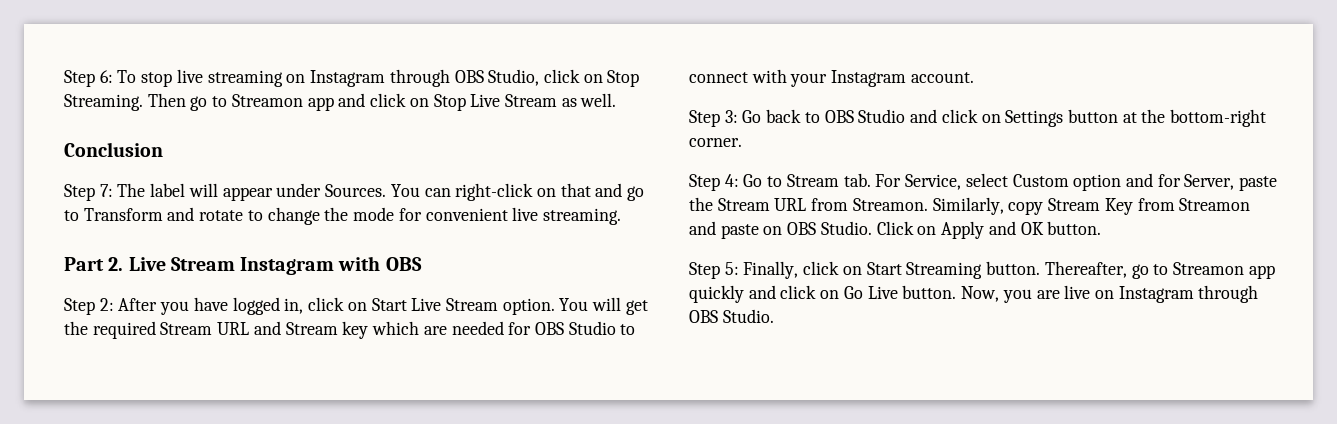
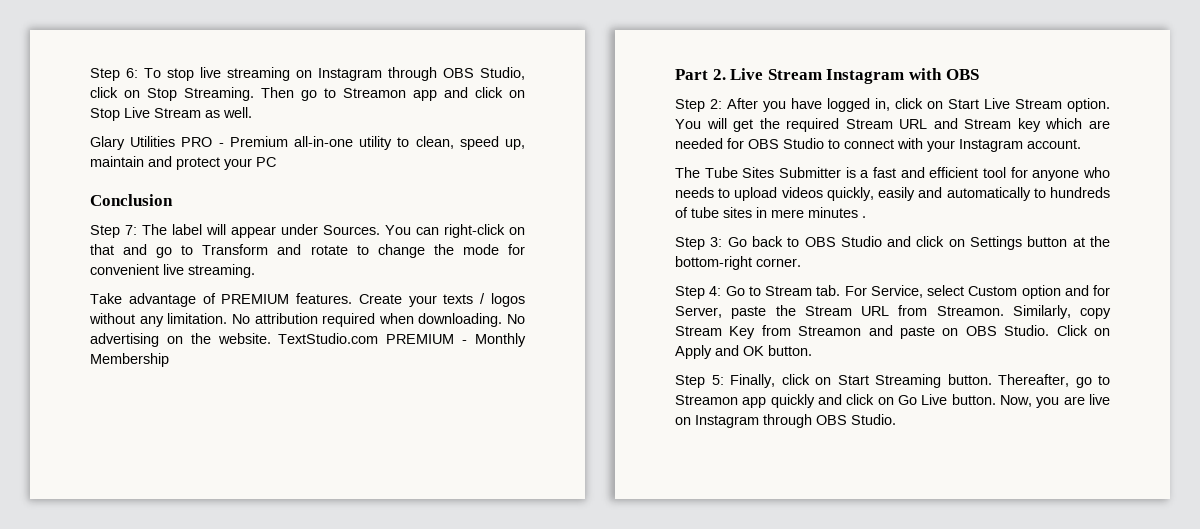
+ Glary Utilities PRO - Premium all-in-one utility to clean, speed up, maintain and protect your PC
+ Take advantage of PREMIUM features. Create your texts / logos without any limitation. No attribution required when downloading. No advertising on the website. TextStudio.com PREMIUM - Monthly Membership
+ The Tube Sites Submitter is a fast and efficient tool for anyone who needs to upload videos quickly, easily and automatically to hundreds of tube sites in mere minutes .

